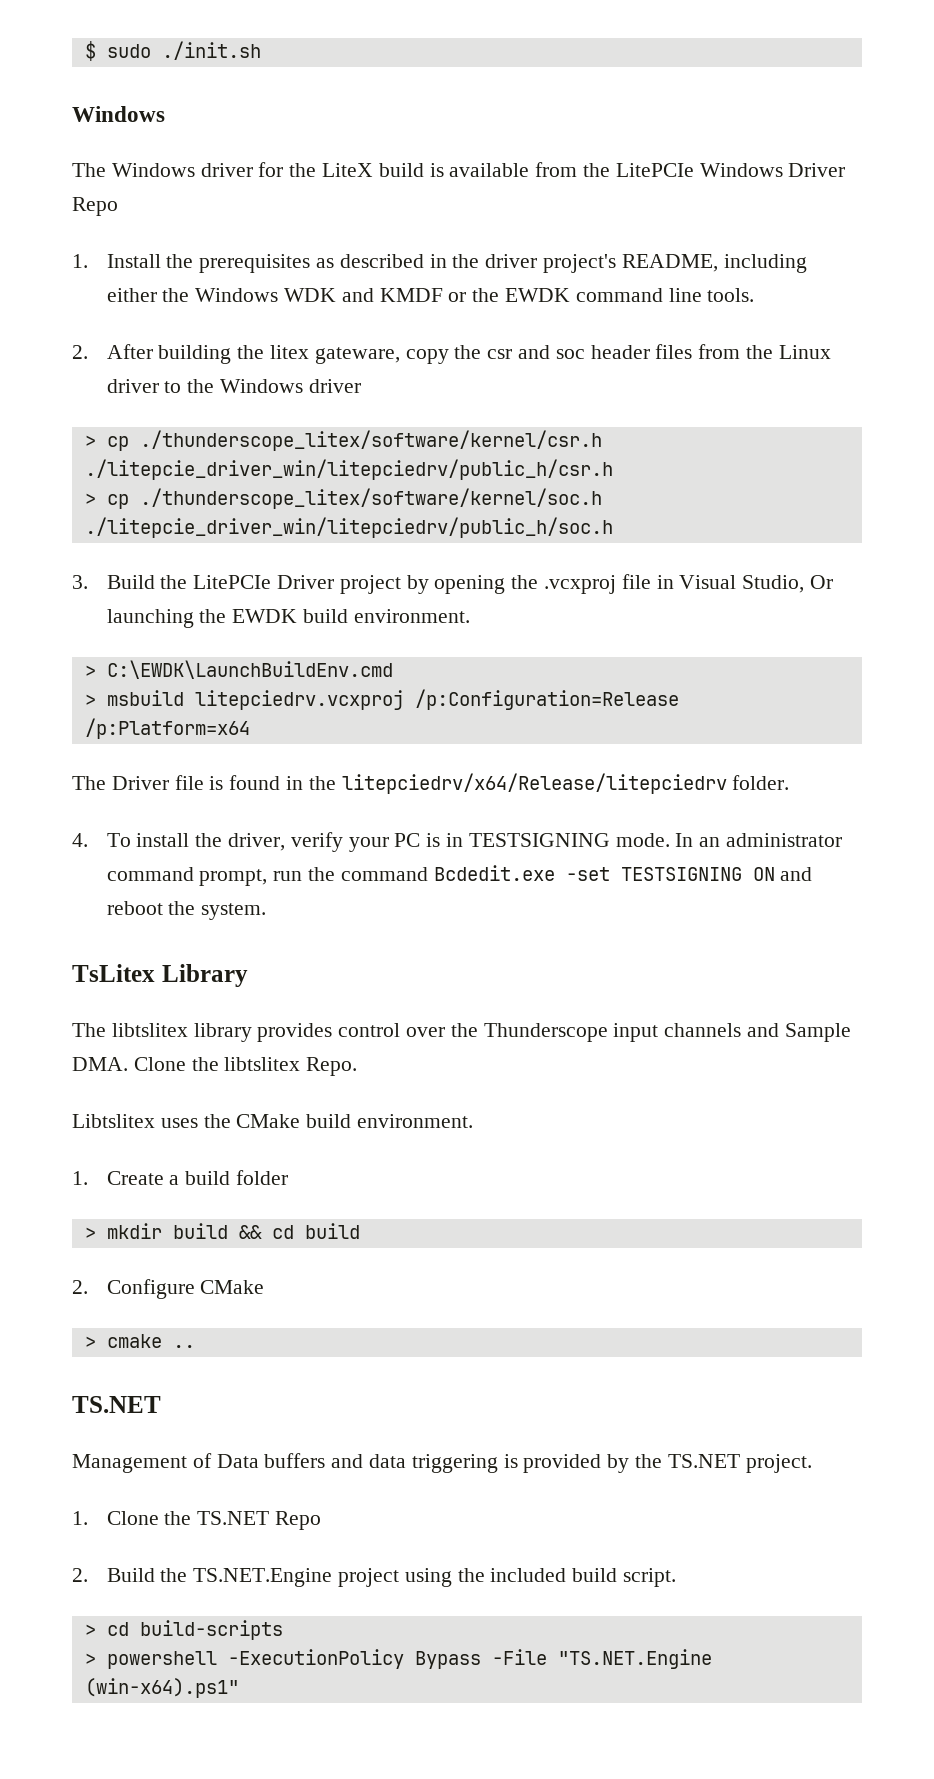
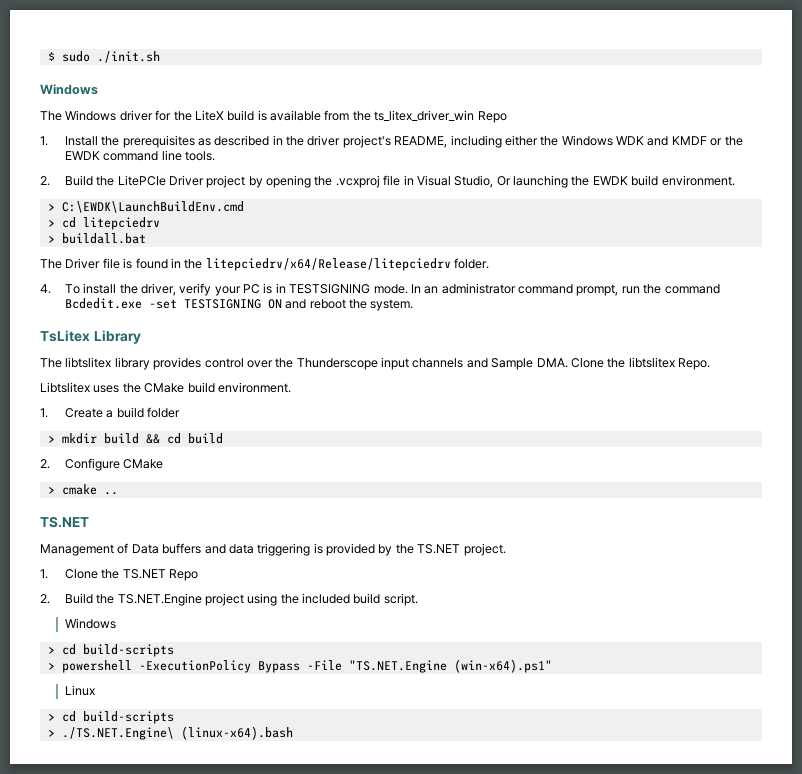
- The Windows driver for the LiteX build is available from the LitePCIe Windows Driver Repo
+ The Windows driver for the LiteX build is available from the ts_litex_driver_win Repo
- 2. After building the litex gateware, copy the csr and soc header files from the Linux driver to the Windows driver
- > cp ./thunderscope_litex/software/kernel/csr.h ./litepcie_driver_win/litepciedrv/public_h/csr.h
- > cp ./thunderscope_litex/software/kernel/soc.h ./litepcie_driver_win/litepciedrv/public_h/soc.h
- 3. Build the LitePCIe Driver project by opening the .vcxproj file in Visual Studio, Or launching the EWDK build environment.
+ 2. Build the LitePCIe Driver project by opening the .vcxproj file in Visual Studio, Or launching the EWDK build environment.
- > msbuild litepciedrv.vcxproj /p:Configuration=Release /p:Platform=x64
+ > cd litepciedrv
+ > buildall.bat
  2. Build the TS.NET.Engine project using the included build script.
+ Windows
+ Linux
+ > cd build-scripts
+ > ./TS.NET.Engine\ (linux-x64).bash

